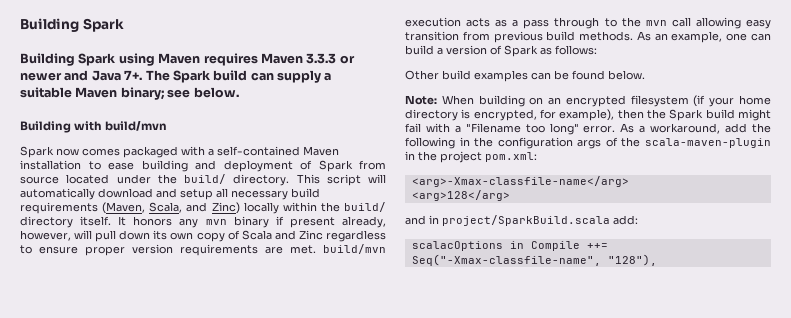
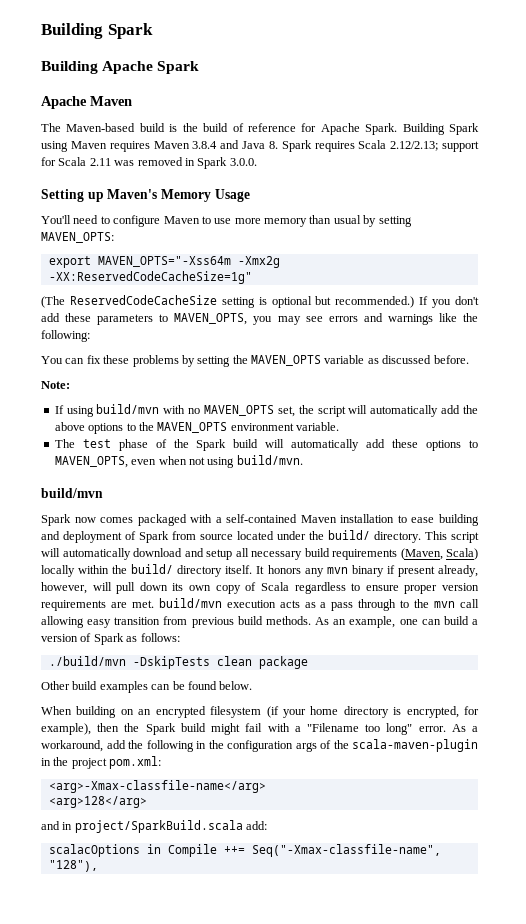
- Building Spark using Maven requires Maven 3.3.3 or newer and Java 7+. The Spark build can supply a suitable Maven binary; see below.
- Building with build/mvn
+ Building Apache Spark
+ Apache Maven
+ The Maven-based build is the build of reference for Apache Spark. Building Spark using Maven requires Maven 3.8.4 and Java 8. Spark requires Scala 2.12/2.13; support for Scala 2.11 was removed in Spark 3.0.0.
+ Setting up Maven's Memory Usage
+ You'll need to configure Maven to use more memory than usual by setting MAVEN_OPTS:
+ export MAVEN_OPTS="-Xss64m -Xmx2g -XX:ReservedCodeCacheSize=1g"
+ (The ReservedCodeCacheSize setting is optional but recommended.) If you don't add these parameters to MAVEN_OPTS, you may see errors and warnings like the following:
+ You can fix these problems by setting the MAVEN_OPTS variable as discussed before.
+ Note:
+ If using build/mvn with no MAVEN_OPTS set, the script will automatically add the above options to the MAVEN_OPTS environment variable.
+ The test phase of the Spark build will automatically add these options to MAVEN_OPTS, even when not using build/mvn.
+ build/mvn
- This script will automatically download and setup all necessary build requirements (Maven, Scala, and Zinc) locally within the build/ directory itself.
+ This script will automatically download and setup all necessary build requirements (Maven, Scala) locally within the build/ directory itself.
- It honors any mvn binary if present already, however, will pull down its own copy of Scala and Zinc regardless to ensure proper version requirements are met. build/mvn execution acts as a pass through to the mvn call allowing easy transition from previous build methods.
+ It honors any mvn binary if present already, however, will pull down its own copy of Scala regardless to ensure proper version requirements are met. build/mvn execution acts as a pass through to the mvn call allowing easy transition from previous build methods.
+ ./build/mvn -DskipTests clean package
- Note: When building on an encrypted filesystem (if your home directory is encrypted, for example), then the Spark build might fail with a "Filename too long" error.
+ When building on an encrypted filesystem (if your home directory is encrypted, for example), then the Spark build might fail with a "Filename too long" error.

